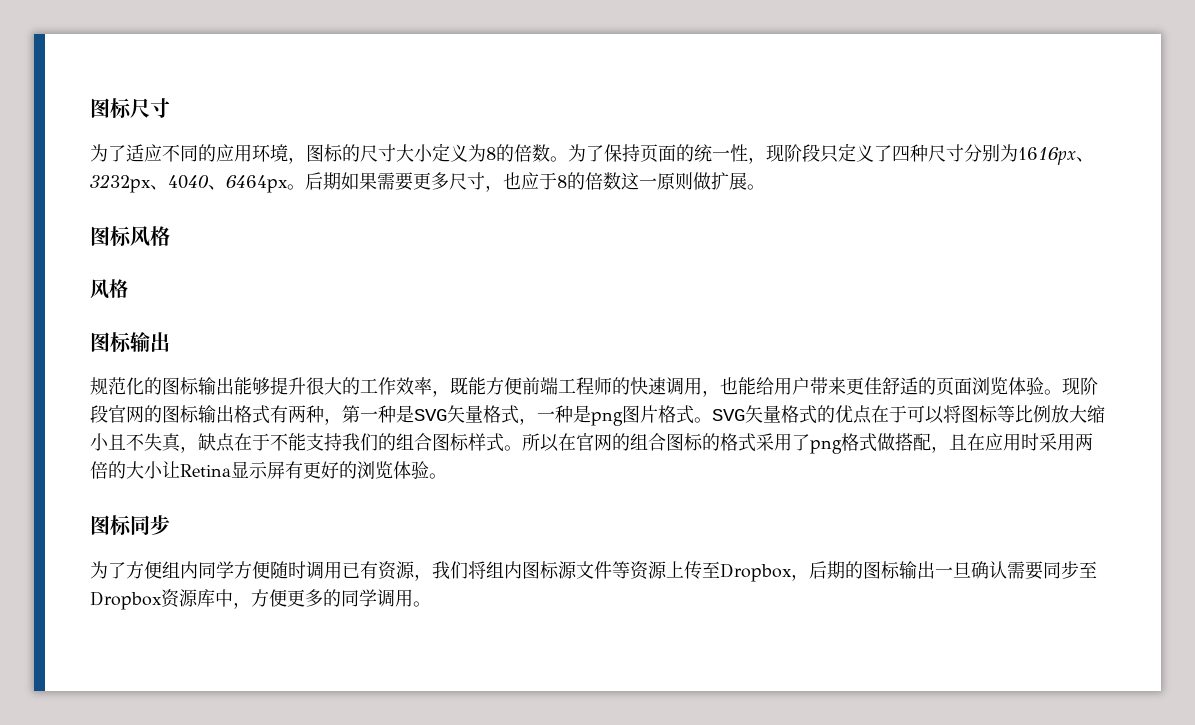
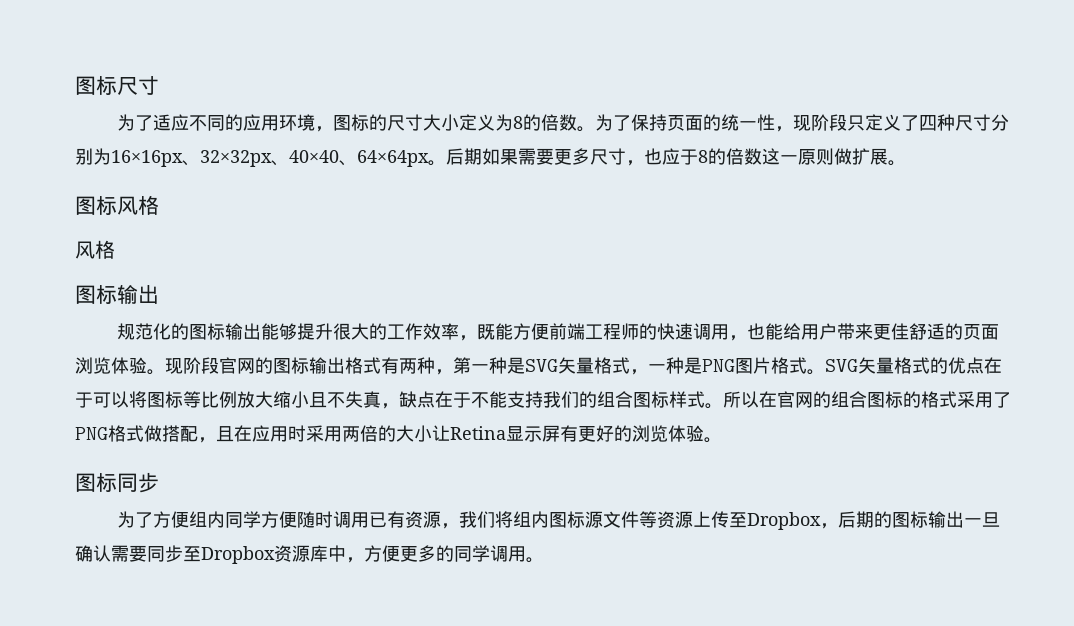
- 为了保持页面的统一性，现阶段只定义了四种尺寸分别为1616px、3232px、4040、6464px。
+ 为了保持页面的统一性，现阶段只定义了四种尺寸分别为16×16px、32×32px、40×40、64×64px。
- 现阶段官网的图标输出格式有两种，第一种是SVG矢量格式，一种是png图片格式。
+ 现阶段官网的图标输出格式有两种，第一种是SVG矢量格式，一种是PNG图片格式。
- 所以在官网的组合图标的格式采用了png格式做搭配，且在应用时采用两倍的大小让Retina显示屏有更好的浏览体验。
+ 所以在官网的组合图标的格式采用了PNG格式做搭配，且在应用时采用两倍的大小让Retina显示屏有更好的浏览体验。

